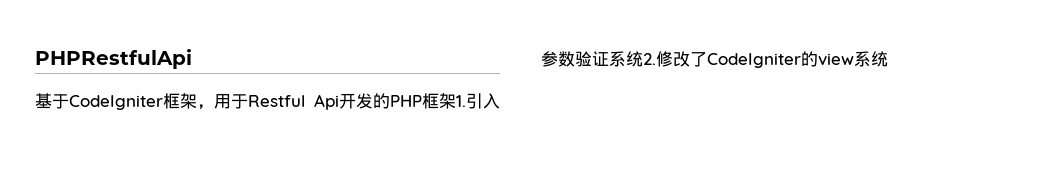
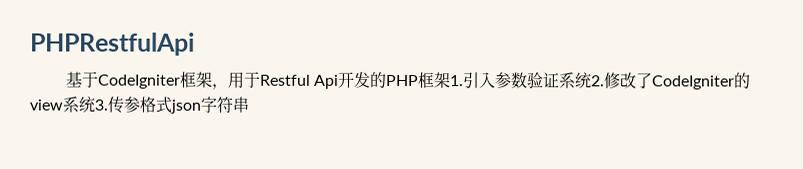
- 基于CodeIgniter框架，用于Restful Api开发的PHP框架1.引入参数验证系统2.修改了CodeIgniter的view系统
+ 基于CodeIgniter框架，用于Restful Api开发的PHP框架1.引入参数验证系统2.修改了CodeIgniter的view系统3.传参格式json字符串

